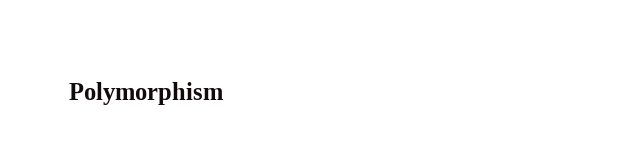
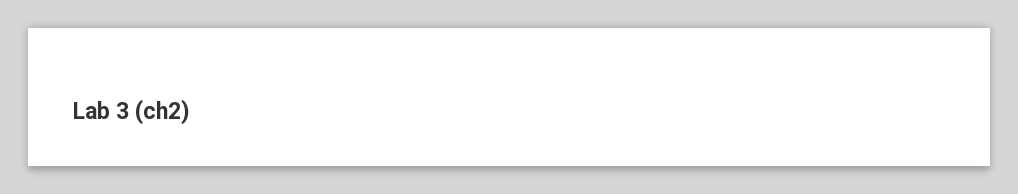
- Polymorphism
+ Lab 3 (ch2)

